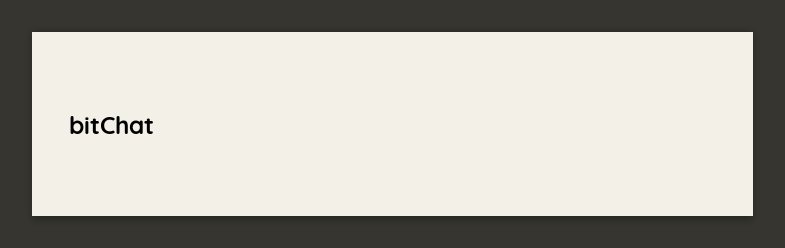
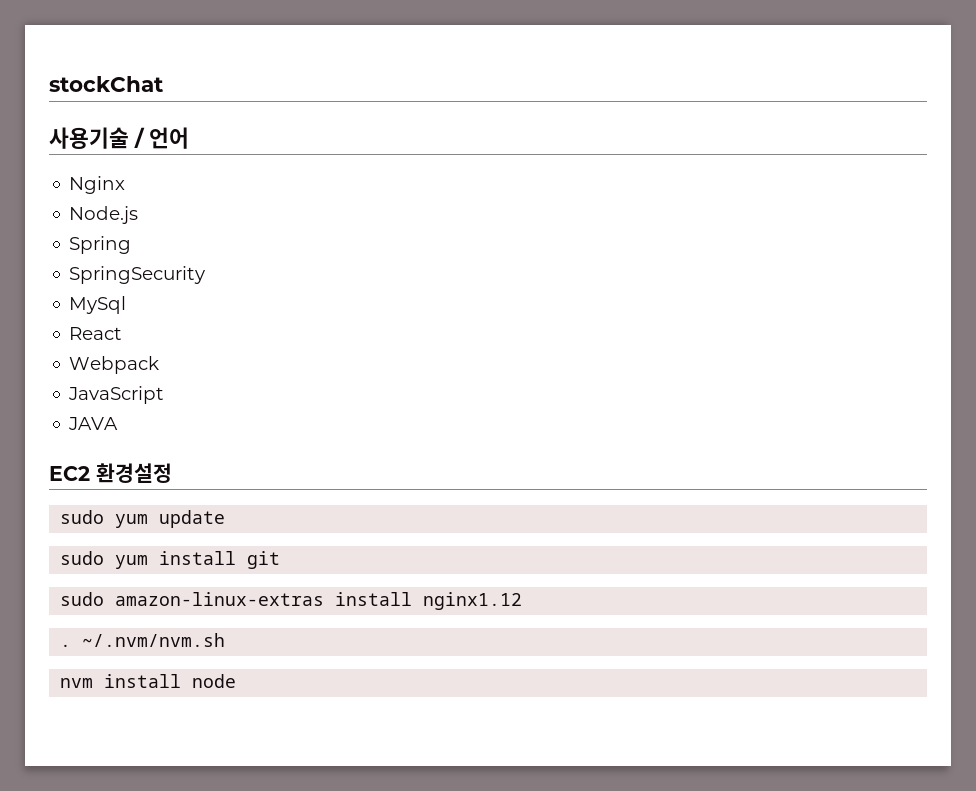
- bitChat
+ stockChat
+ 사용기술 / 언어
+ Nginx
+ Node.js
+ Spring
+ SpringSecurity
+ MySql
+ React
+ Webpack
+ JavaScript
+ JAVA
+ EC2 환경설정
+ sudo yum update
+ sudo yum install git
+ sudo amazon-linux-extras install nginx1.12
+ . ~/.nvm/nvm.sh
+ nvm install node

